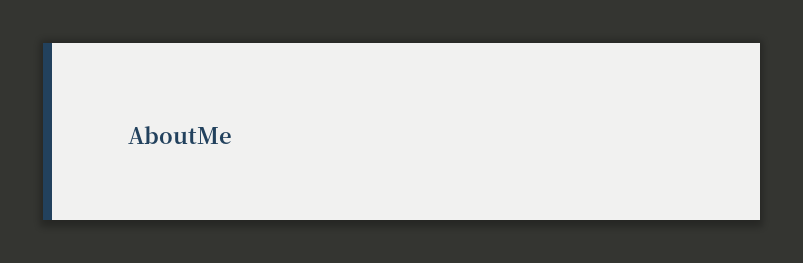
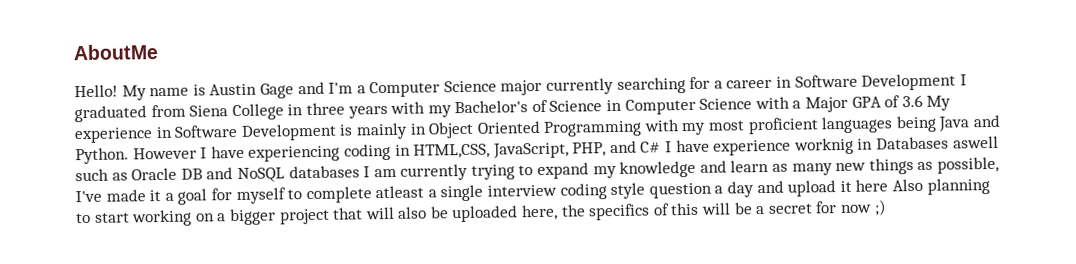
+ Hello! My name is Austin Gage and I'm a Computer Science major currently searching for a career in Software Development I graduated from Siena College in three years with my Bachelor's of Science in Computer Science with a Major GPA of 3.6 My experience in Software Development is mainly in Object Oriented Programming with my most proficient languages being Java and Python. However I have experiencing coding in HTML,CSS, JavaScript, PHP, and C# I have experience worknig in Databases aswell such as Oracle DB and NoSQL databases I am currently trying to expand my knowledge and learn as many new things as possible, I've made it a goal for myself to complete atleast a single interview coding style question a day and upload it here Also planning to start working on a bigger project that will also be uploaded here, the specifics of this will be a secret for now ;)

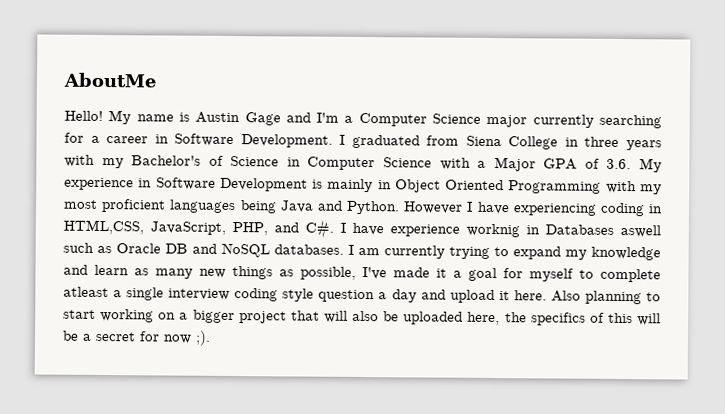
- My name is Austin Gage and I'm a Computer Science major currently searching for a career in Software Development I graduated from Siena College in three years with my Bachelor's of Science in Computer Science with a Major GPA of 3.6 My experience in Software Development is mainly in Object Oriented Programming with my most proficient languages being Java and Python.
+ My name is Austin Gage and I'm a Computer Science major currently searching for a career in Software Development. I graduated from Siena College in three years with my Bachelor's of Science in Computer Science with a Major GPA of 3.6. My experience in Software Development is mainly in Object Oriented Programming with my most proficient languages being Java and Python.
- However I have experiencing coding in HTML,CSS, JavaScript, PHP, and C# I have experience worknig in Databases aswell such as Oracle DB and NoSQL databases I am currently trying to expand my knowledge and learn as many new things as possible, I've made it a goal for myself to complete atleast a single interview coding style question a day and upload it here Also planning to start working on a bigger project that will also be uploaded here, the specifics of this will be a secret for now ;)
+ However I have experiencing coding in HTML,CSS, JavaScript, PHP, and C#. I have experience worknig in Databases aswell such as Oracle DB and NoSQL databases. I am currently trying to expand my knowledge and learn as many new things as possible, I've made it a goal for myself to complete atleast a single interview coding style question a day and upload it here. Also planning to start working on a bigger project that will also be uploaded here, the specifics of this will be a secret for now ;).

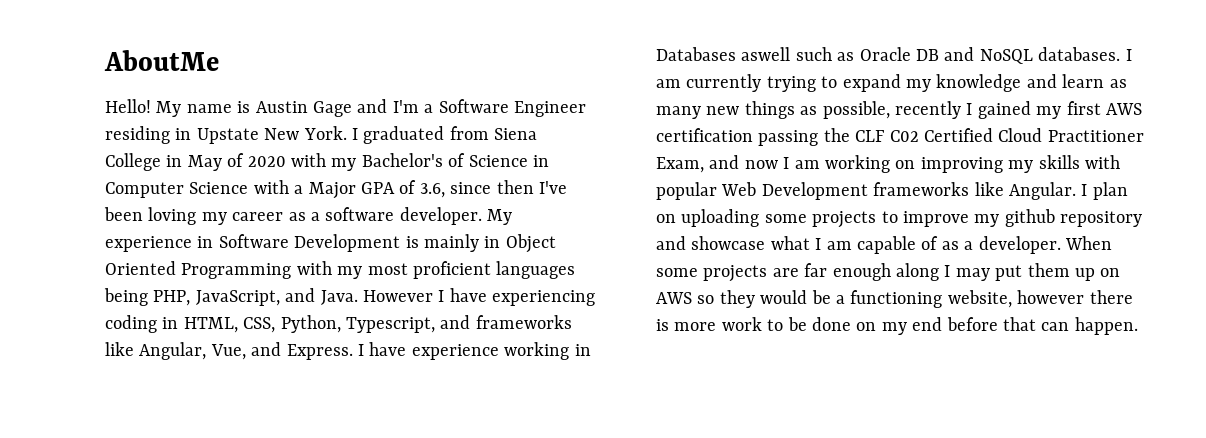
- My name is Austin Gage and I'm a Computer Science major currently searching for a career in Software Development.
+ My name is Austin Gage and I'm a Software Engineer residing in Upstate New York.
- I graduated from Siena College in three years with my Bachelor's of Science in Computer Science with a Major GPA of 3.6. My experience in Software Development is mainly in Object Oriented Programming with my most proficient languages being Java and Python.
+ I graduated from Siena College in May of 2020 with my Bachelor's of Science in Computer Science with a Major GPA of 3.6, since then I've been loving my career as a software developer. My experience in Software Development is mainly in Object Oriented Programming with my most proficient languages being PHP, JavaScript, and Java.
- However I have experiencing coding in HTML,CSS, JavaScript, PHP, and C#. I have experience worknig in Databases aswell such as Oracle DB and NoSQL databases.
+ However I have experiencing coding in HTML, CSS, Python, Typescript, and frameworks like Angular, Vue, and Express. I have experience working in Databases aswell such as Oracle DB and NoSQL databases.
- I am currently trying to expand my knowledge and learn as many new things as possible, I've made it a goal for myself to complete atleast a single interview coding style question a day and upload it here. Also planning to start working on a bigger project that will also be uploaded here, the specifics of this will be a secret for now ;).
+ I am currently trying to expand my knowledge and learn as many new things as possible, recently I gained my first AWS certification passing the CLF C02 Certified Cloud Practitioner Exam, and now I am working on improving my skills with popular Web Development frameworks like Angular. I plan on uploading some projects to improve my github repository and showcase what I am capable of as a developer. When some projects are far enough along I may put them up on AWS so they would be a functioning website, however there is more work to be done on my end before that can happen.

